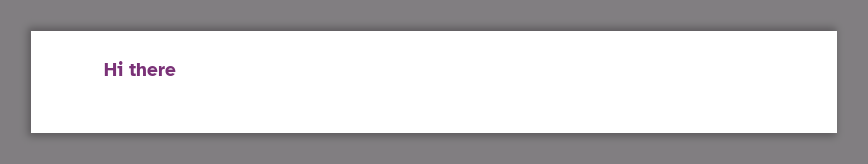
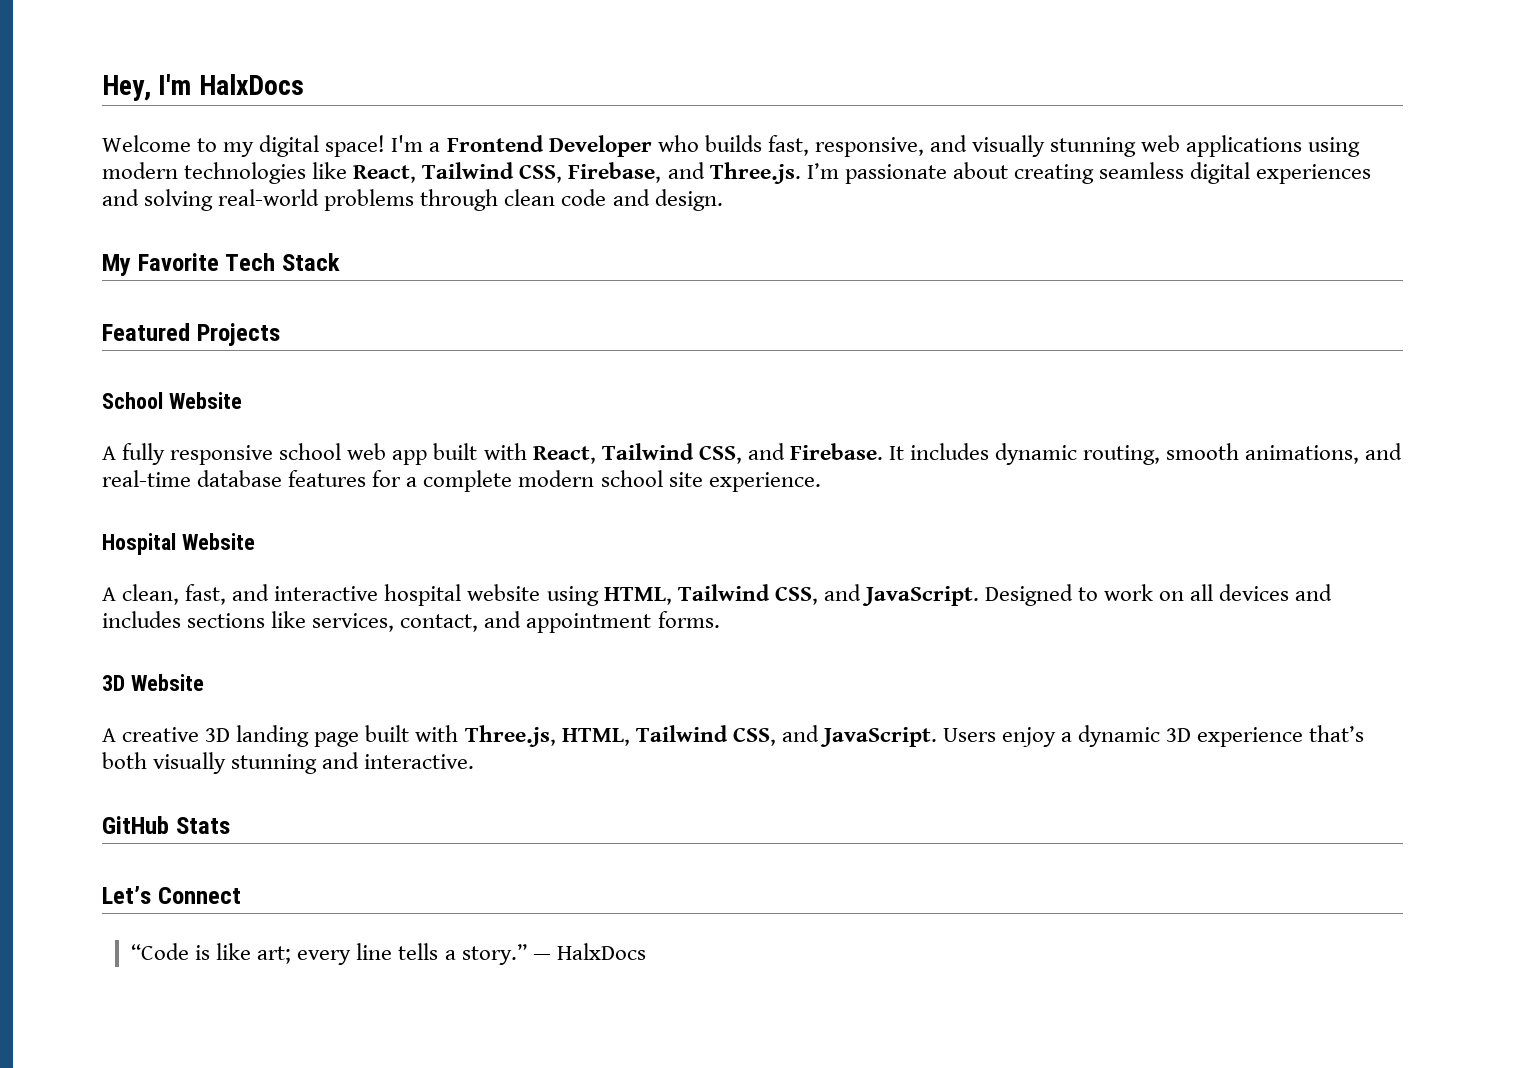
- Hi there
+ Hey, I'm HalxDocs
+ Welcome to my digital space! I'm a Frontend Developer who builds fast, responsive, and visually stunning web applications using modern technologies like React, Tailwind CSS, Firebase, and Three.js. I’m passionate about creating seamless digital experiences and solving real-world problems through clean code and design.
+ My Favorite Tech Stack
+ Featured Projects
+ School Website
+ A fully responsive school web app built with React, Tailwind CSS, and Firebase. It includes dynamic routing, smooth animations, and real-time database features for a complete modern school site experience.
+ Hospital Website
+ A clean, fast, and interactive hospital website using HTML, Tailwind CSS, and JavaScript. Designed to work on all devices and includes sections like services, contact, and appointment forms.
+ 3D Website
+ A creative 3D landing page built with Three.js, HTML, Tailwind CSS, and JavaScript. Users enjoy a dynamic 3D experience that’s both visually stunning and interactive.
+ GitHub Stats
+ Let’s Connect
+ “Code is like art; every line tells a story.” — HalxDocs

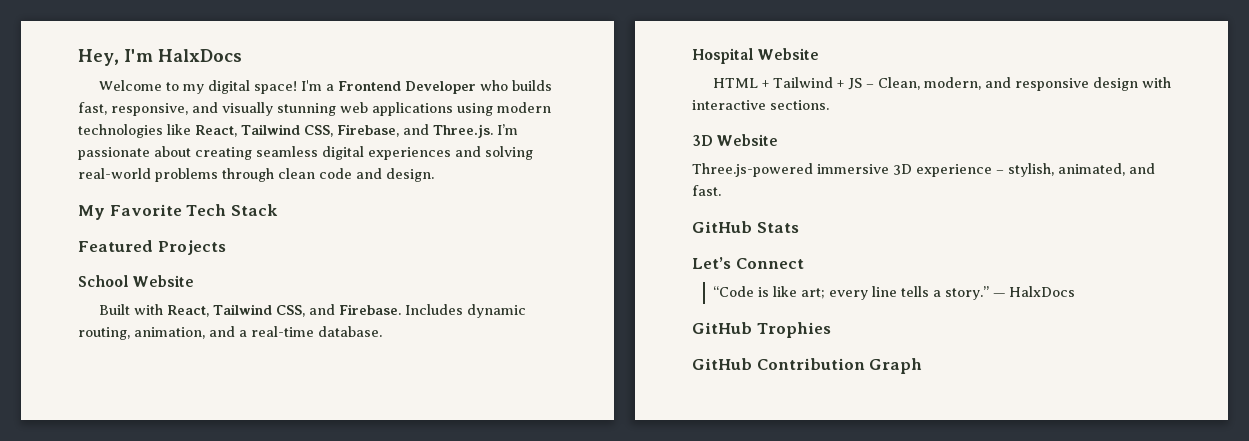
- A fully responsive school web app built with React, Tailwind CSS, and Firebase.
+ Built with React, Tailwind CSS, and Firebase.
- It includes dynamic routing, smooth animations, and real-time database features for a complete modern school site experience.
+ Includes dynamic routing, animation, and a real-time database.
  Hospital Website
- A clean, fast, and interactive hospital website using HTML, Tailwind CSS, and JavaScript. Designed to work on all devices and includes sections like services, contact, and appointment forms.
+ HTML + Tailwind + JS – Clean, modern, and responsive design with interactive sections.
  3D Website
- A creative 3D landing page built with Three.js, HTML, Tailwind CSS, and JavaScript. Users enjoy a dynamic 3D experience that’s both visually stunning and interactive.
+ Three.js-powered immersive 3D experience – stylish, animated, and fast.
+ GitHub Trophies
+ GitHub Contribution Graph

